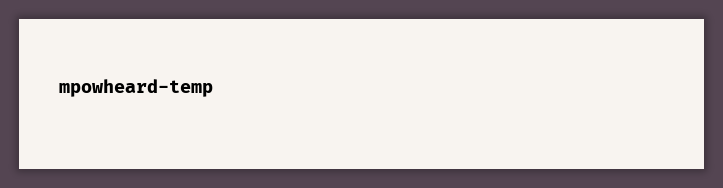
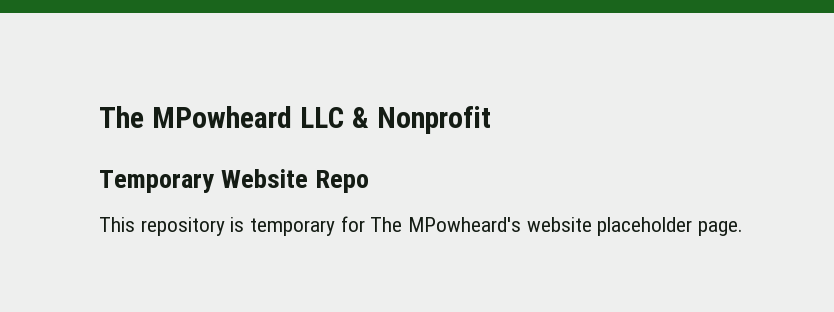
- mpowheard-temp
+ The MPowheard LLC & Nonprofit
+ Temporary Website Repo
+ This repository is temporary for The MPowheard's website placeholder page.

